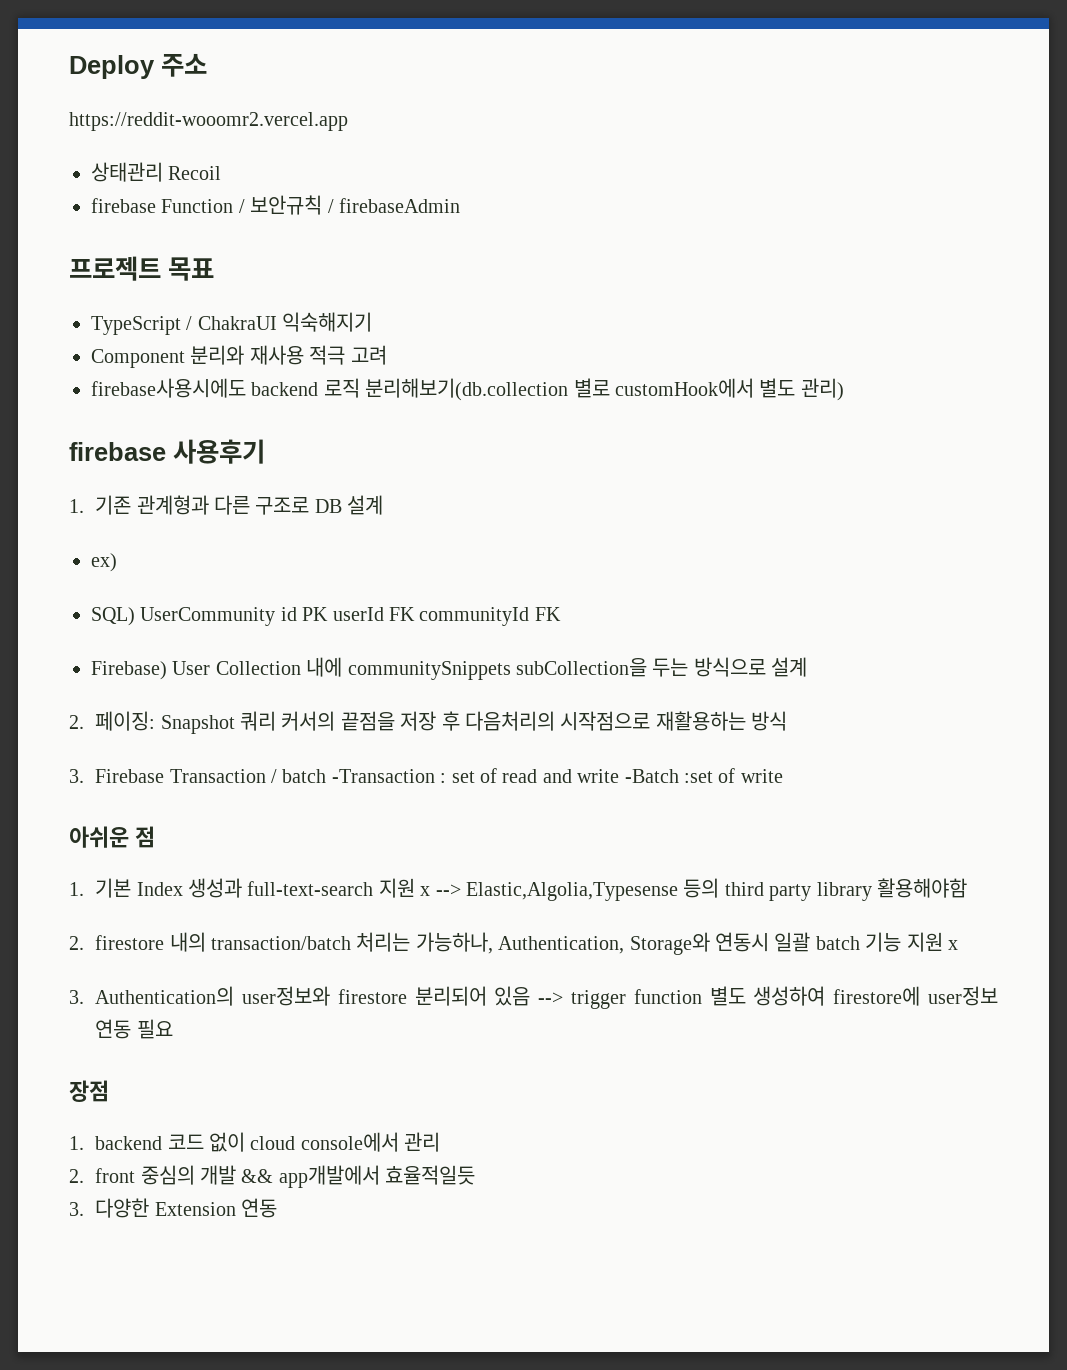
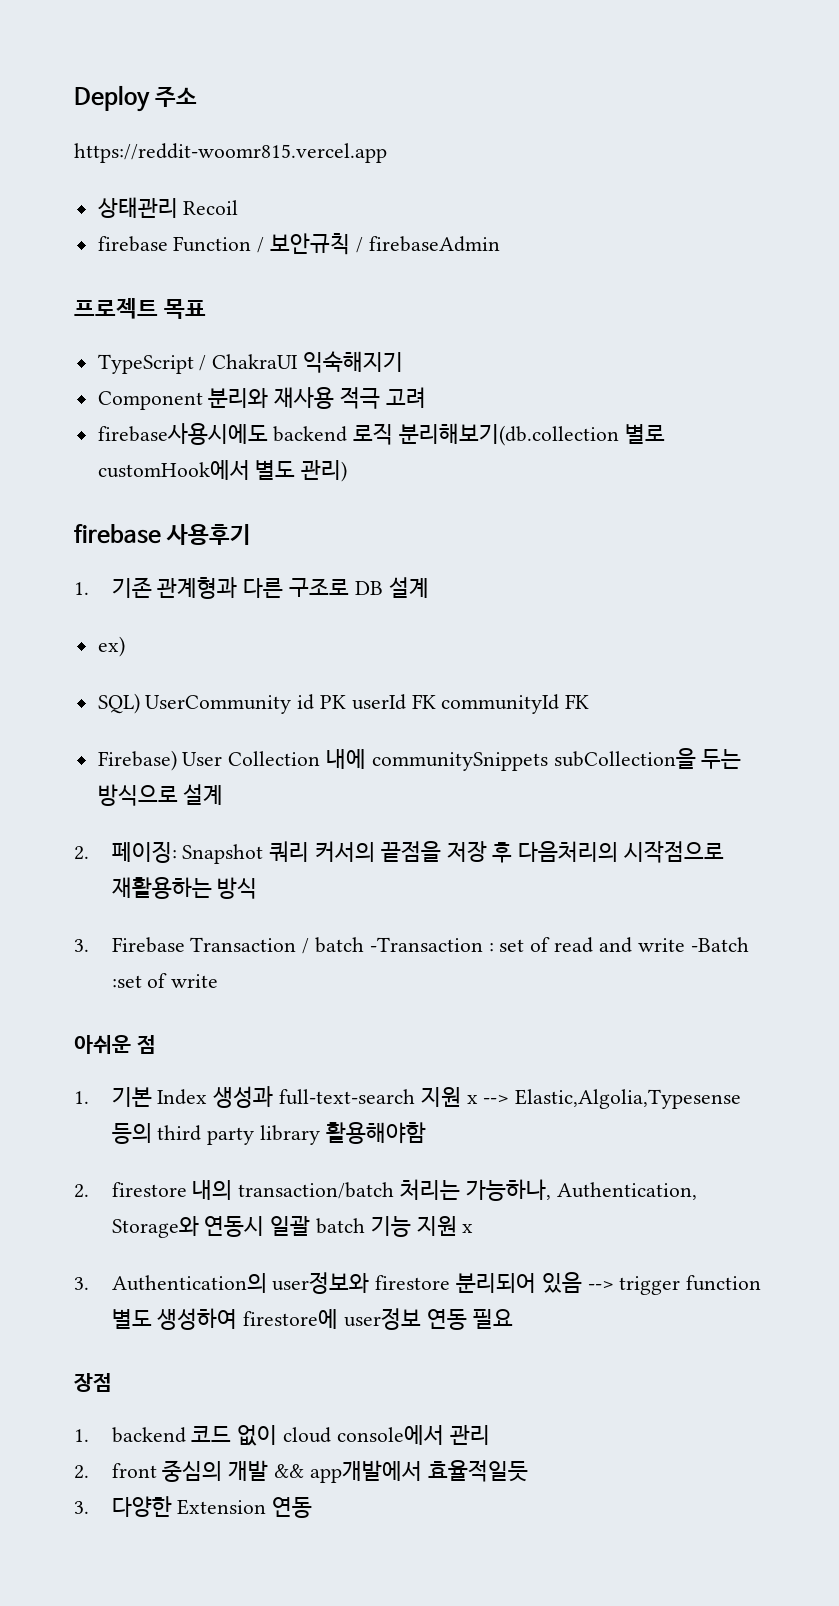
- https://reddit-wooomr2.vercel.app
+ https://reddit-woomr815.vercel.app

